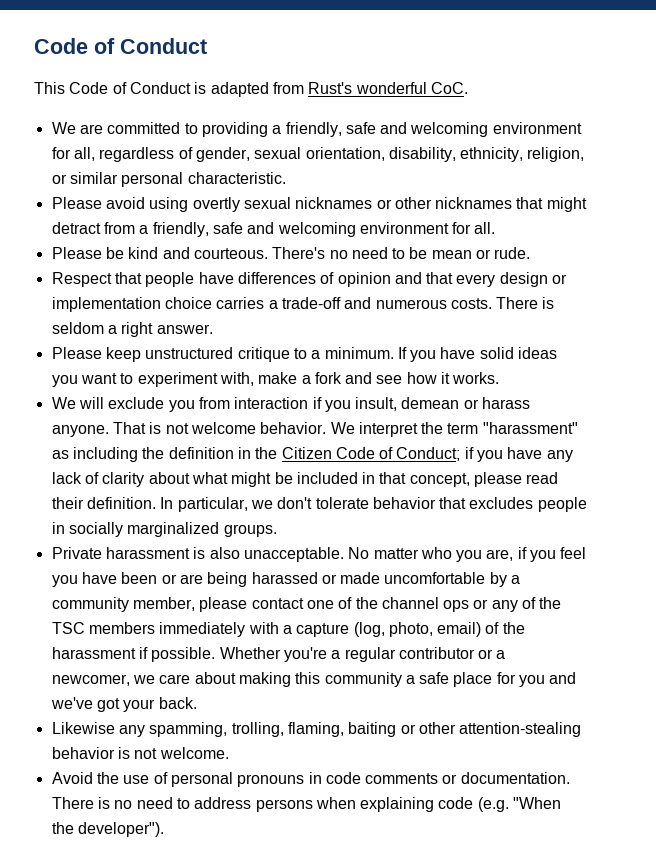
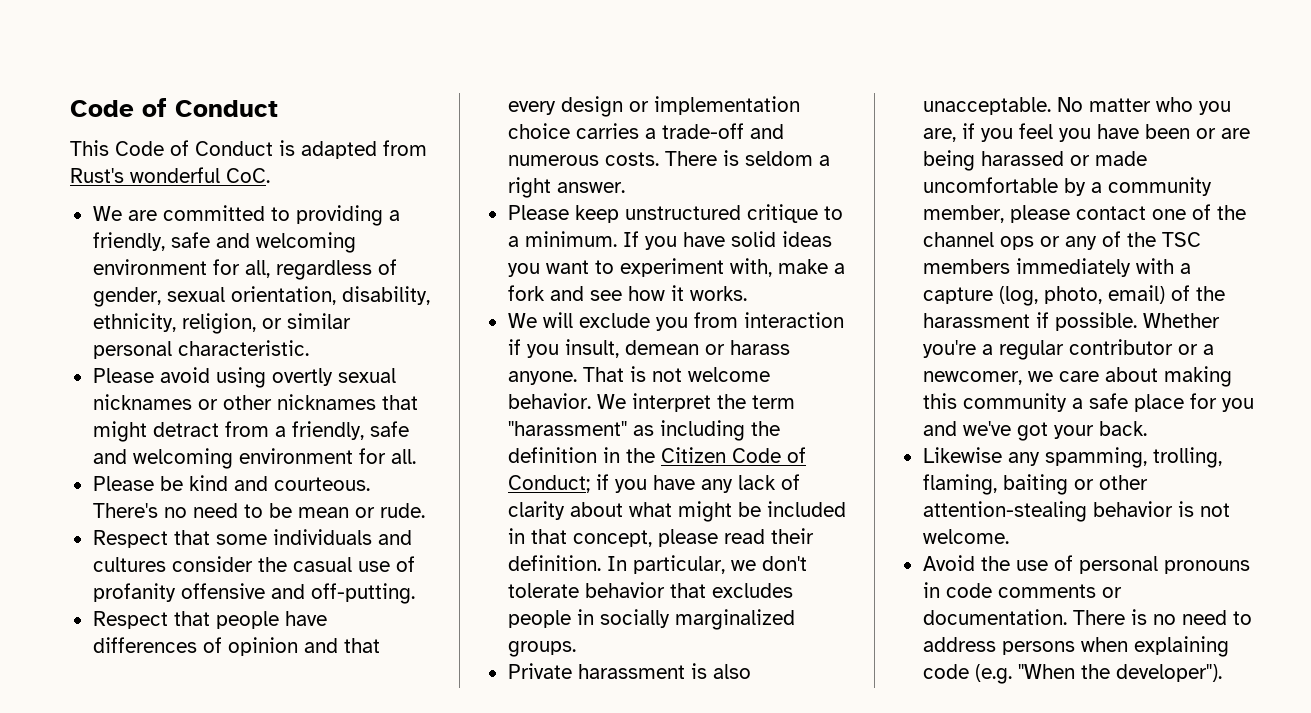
+ Respect that some individuals and cultures consider the casual use of profanity offensive and off-putting.

